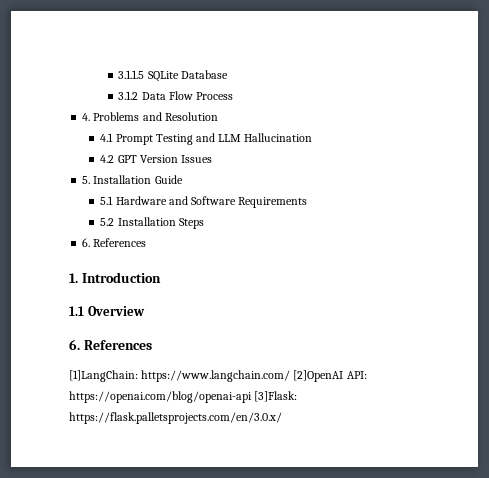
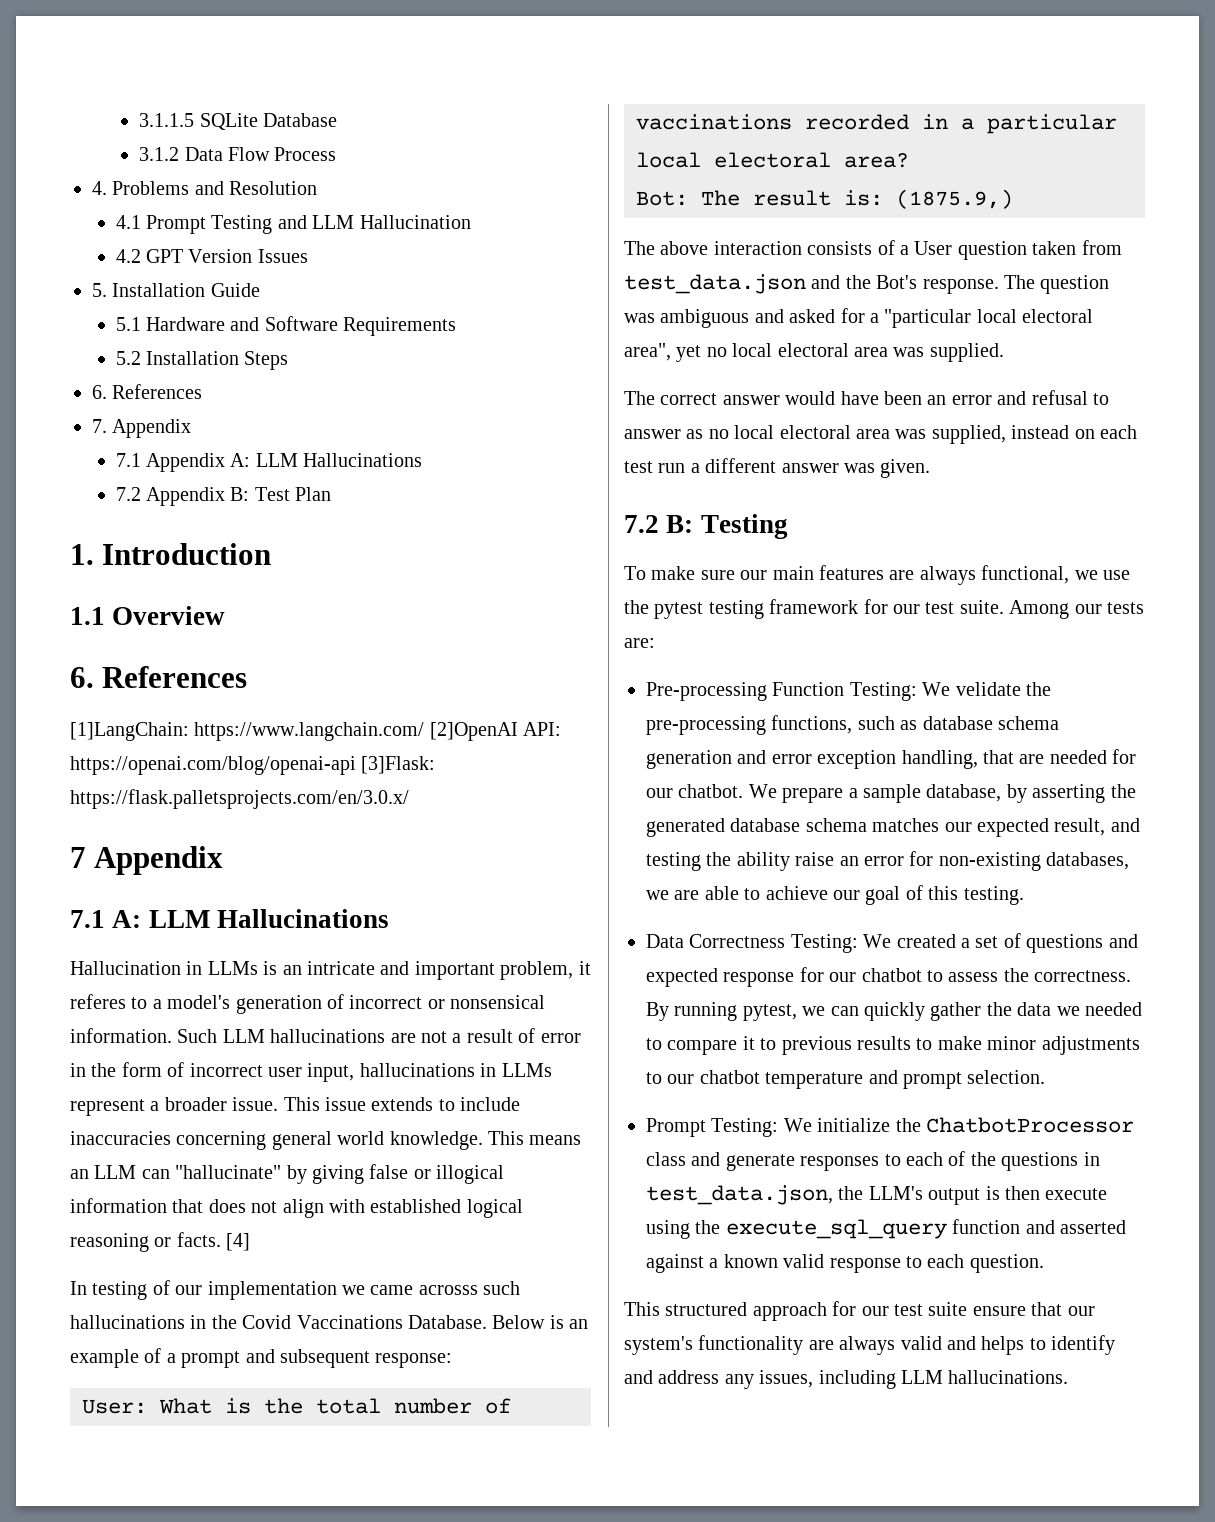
+ 7. Appendix
+ 7.1 Appendix A: LLM Hallucinations
+ 7.2 Appendix B: Test Plan
+ 7 Appendix
+ 7.1 A: LLM Hallucinations
+ Hallucination in LLMs is an intricate and important problem, it referes to a model's generation of incorrect or nonsensical information. Such LLM hallucinations are not a result of error in the form of incorrect user input, hallucinations in LLMs represent a broader issue. This issue extends to include inaccuracies concerning general world knowledge. This means an LLM can "hallucinate" by giving false or illogical information that does not align with established logical reasoning or facts. [4]
+ In testing of our implementation we came acrosss such hallucinations in the Covid Vaccinations Database. Below is an example of a prompt and subsequent response:
+ User: What is the total number of vaccinations recorded in a particular local electoral area?
+ Bot: The result is: (1875.9,)
+ The above interaction consists of a User question taken from test_data.json and the Bot's response. The question was ambiguous and asked for a "particular local electoral area", yet no local electoral area was supplied.
+ The correct answer would have been an error and refusal to answer as no local electoral area was supplied, instead on each test run a different answer was given.
+ 7.2 B: Testing
+ To make sure our main features are always functional, we use the pytest testing framework for our test suite. Among our tests are:
+ Pre-processing Function Testing: We velidate the pre-processing functions, such as database schema generation and error exception handling, that are needed for our chatbot. We prepare a sample database, by asserting the generated database schema matches our expected result, and testing the ability raise an error for non-existing databases, we are able to achieve our goal of this testing.
+ Data Correctness Testing: We created a set of questions and expected response for our chatbot to assess the correctness. By running pytest, we can quickly gather the data we needed to compare it to previous results to make minor adjustments to our chatbot temperature and prompt selection.
+ Prompt Testing: We initialize the ChatbotProcessor class and generate responses to each of the questions in test_data.json, the LLM's output is then execute using the execute_sql_query function and asserted against a known valid response to each question.
+ This structured approach for our test suite ensure that our system's functionality are always valid and helps to identify and address any issues, including LLM hallucinations.

